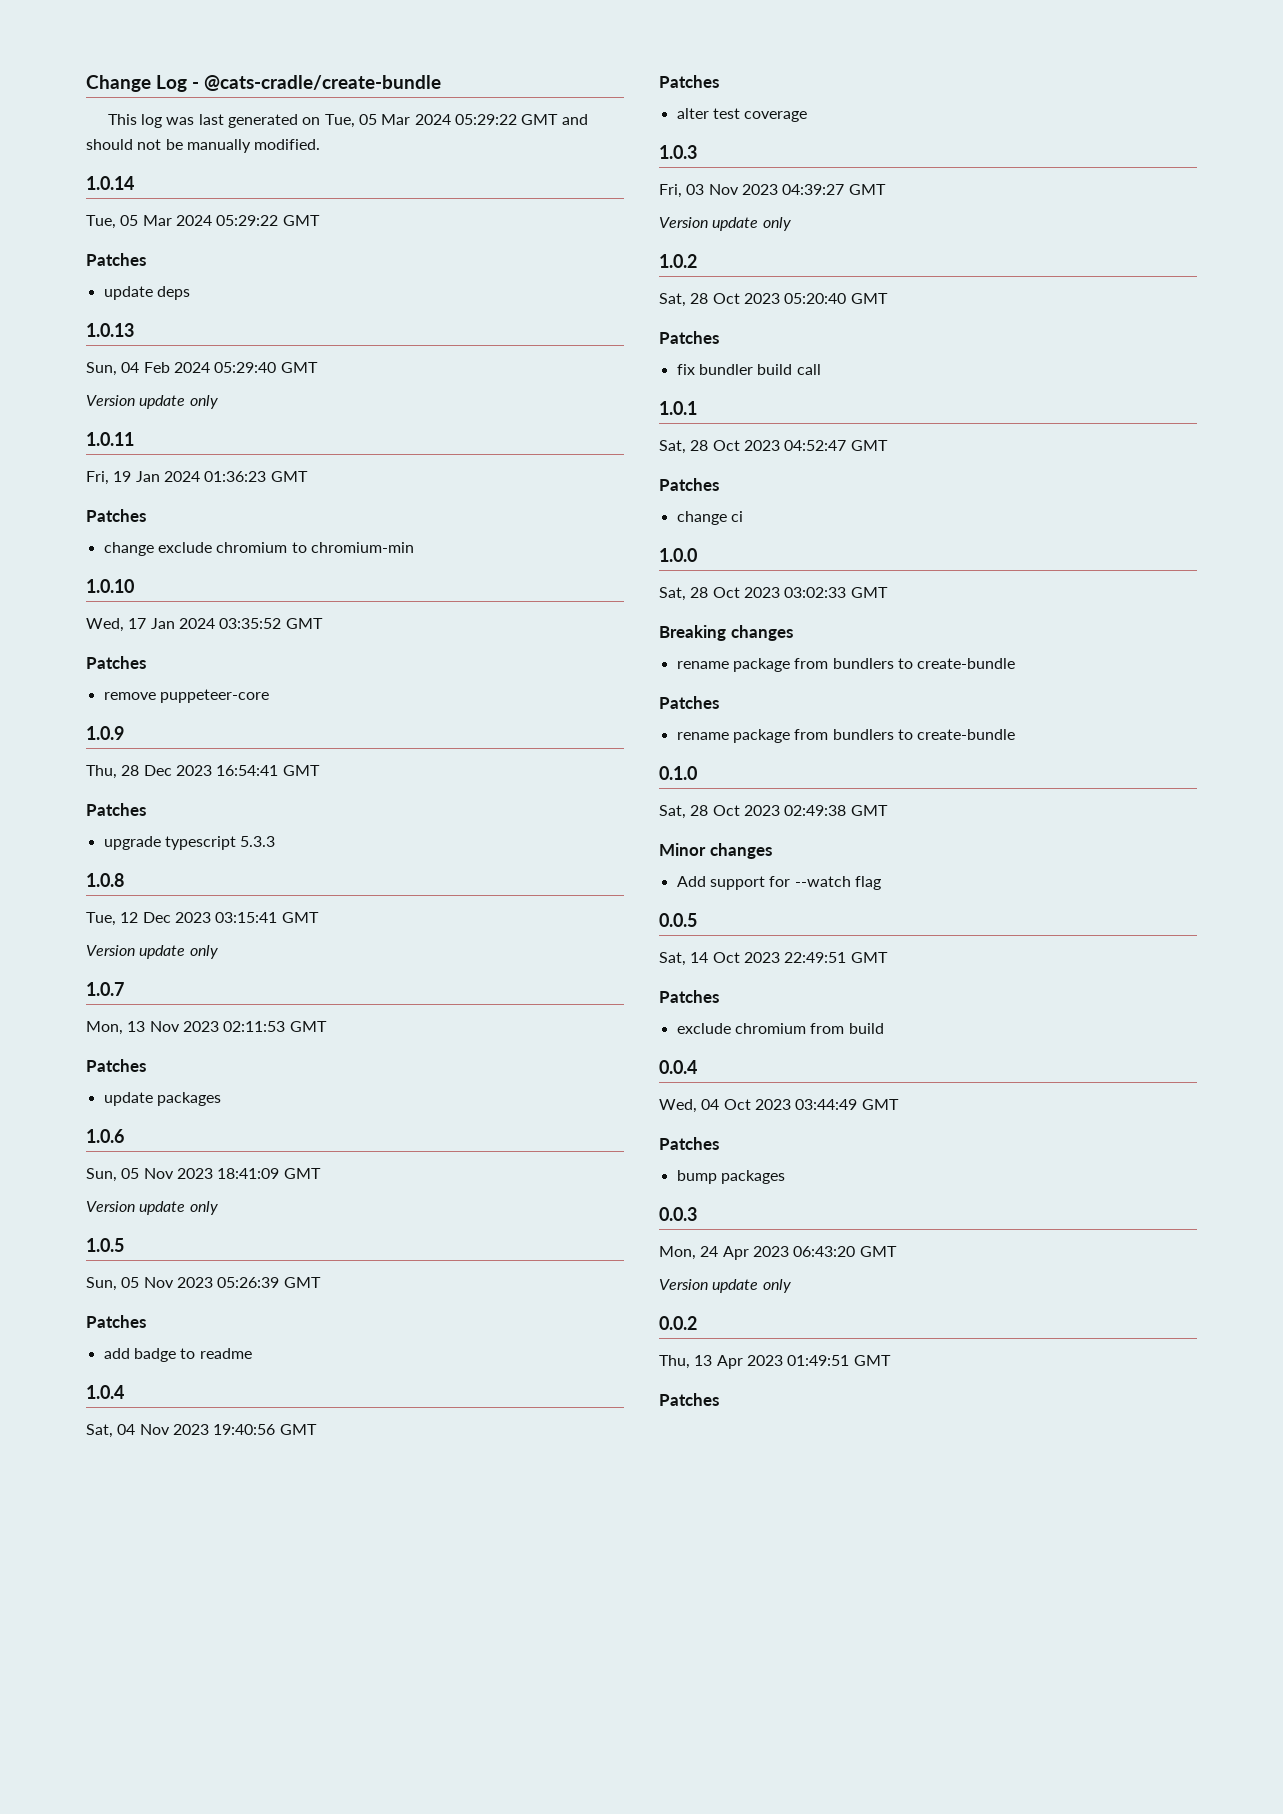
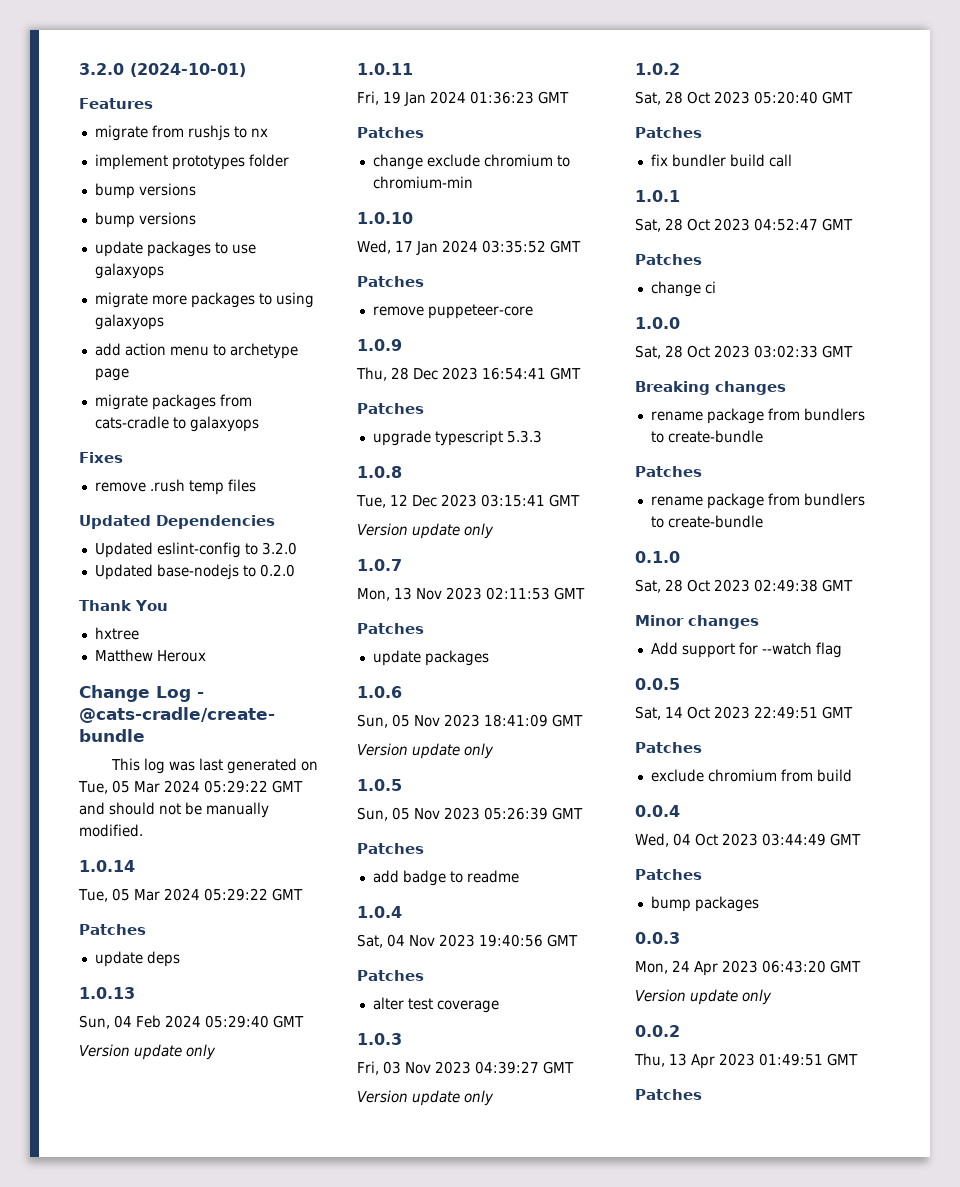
+ 3.2.0 (2024-10-01)
+ Features
+ migrate from rushjs to nx
+ implement prototypes folder
+ bump versions
+ bump versions
+ update packages to use galaxyops
+ migrate more packages to using galaxyops
+ add action menu to archetype page
+ migrate packages from cats-cradle to galaxyops
+ Fixes
+ remove .rush temp files
+ Updated Dependencies
+ Updated eslint-config to 3.2.0
+ Updated base-nodejs to 0.2.0
+ Thank You
+ hxtree
+ Matthew Heroux

